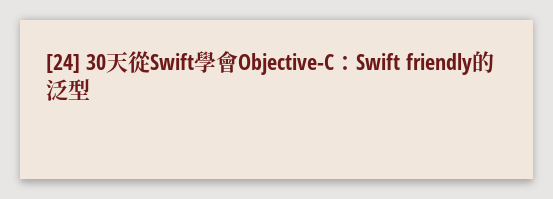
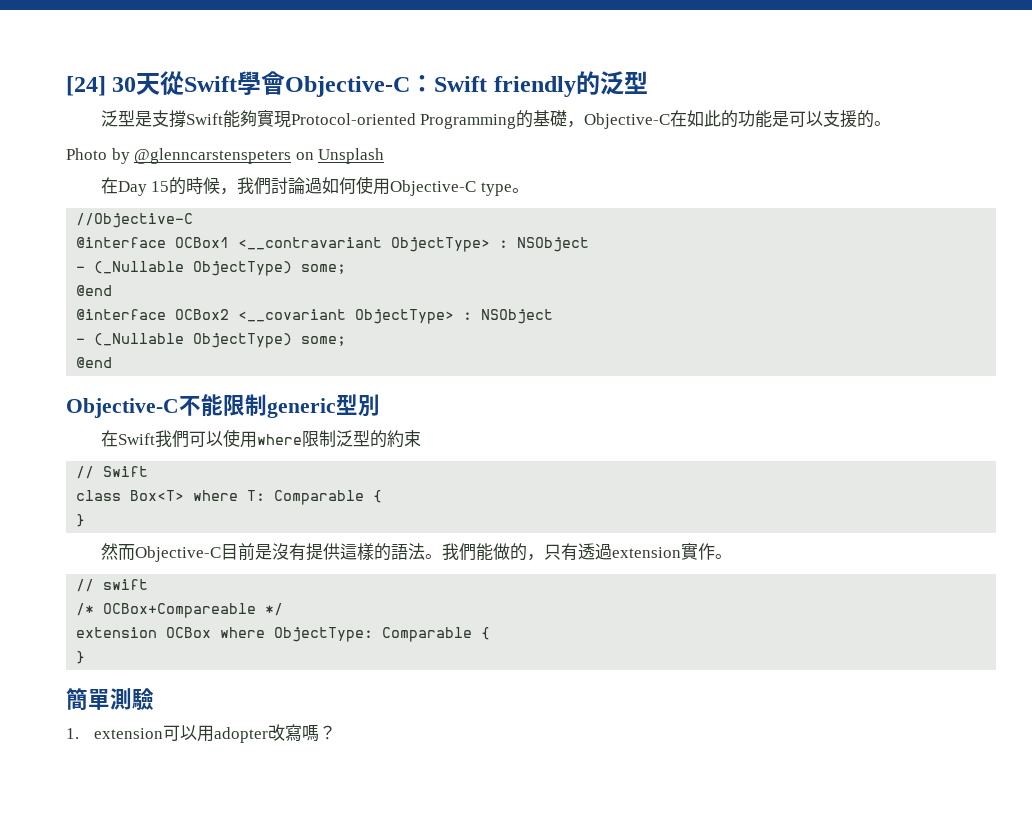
+ 泛型是支撐Swift能夠實現Protocol-oriented Programming的基礎，Objective-C在如此的功能是可以支援的。
+ Photo by @glenncarstenspeters on Unsplash
+ 在Day 15的時候，我們討論過如何使用Objective-C type。
+ //Objective-C
+ @interface OCBox1 <__contravariant ObjectType> : NSObject
+ - (_Nullable ObjectType) some;
+ @end
+ @interface OCBox2 <__covariant ObjectType> : NSObject
+ - (_Nullable ObjectType) some;
+ @end
+ Objective-C不能限制generic型別
+ 在Swift我們可以使用where限制泛型的約束
+ // Swift
+ class Box<T> where T: Comparable {
+ }
+ 然而Objective-C目前是沒有提供這樣的語法。我們能做的，只有透過extension實作。
+ // swift
+ /* OCBox+Compareable */
+ extension OCBox where ObjectType: Comparable {
+ }
+ 簡單測驗
+ 1. extension可以用adopter改寫嗎？

